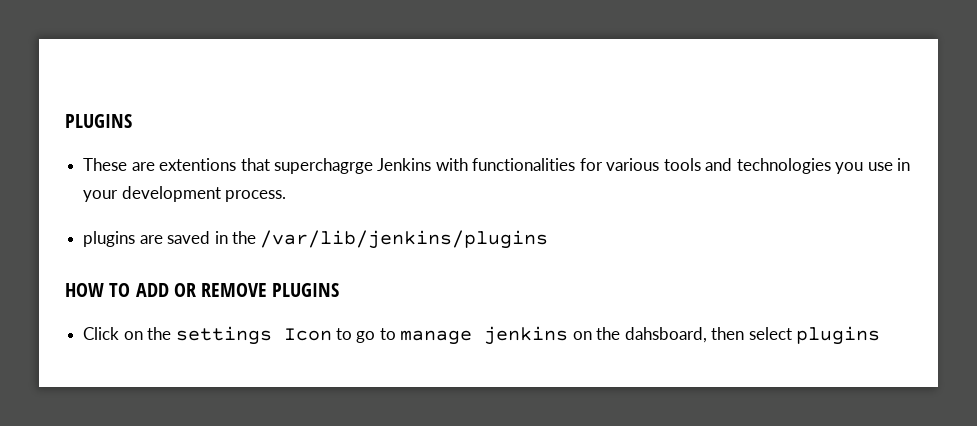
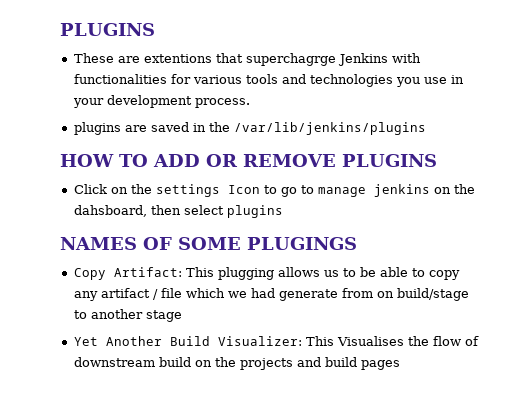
+ NAMES OF SOME PLUGINGS
+ Copy Artifact: This plugging allows us to be able to copy any artifact / file which we had generate from on build/stage to another stage
+ Yet Another Build Visualizer: This Visualises the flow of downstream build on the projects and build pages

